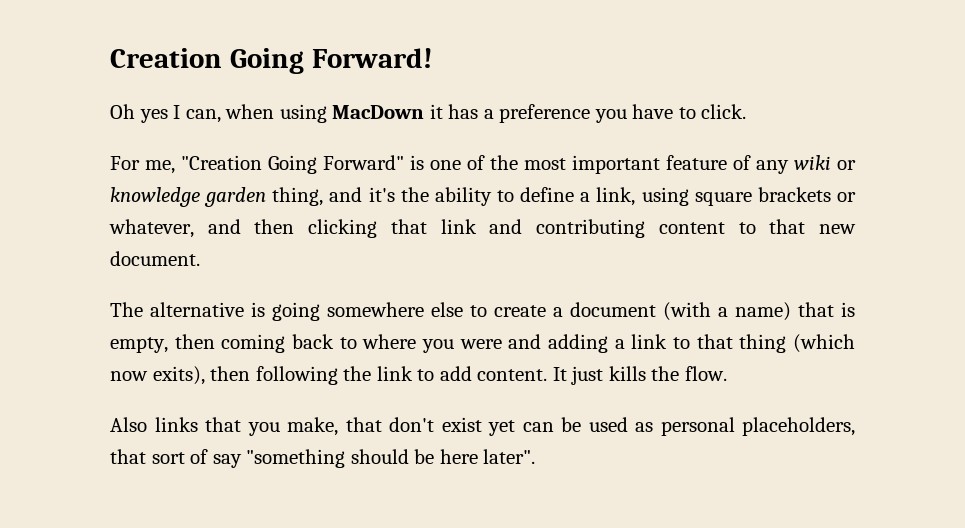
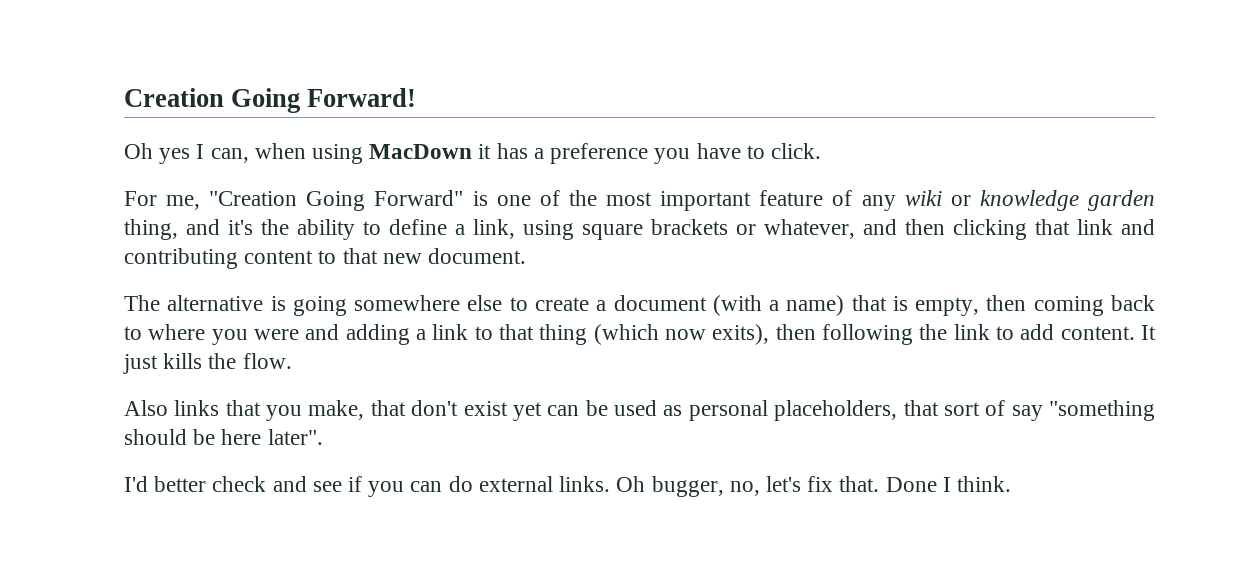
+ I'd better check and see if you can do external links. Oh bugger, no, let's fix that. Done I think.

